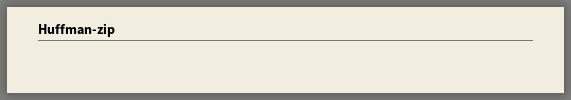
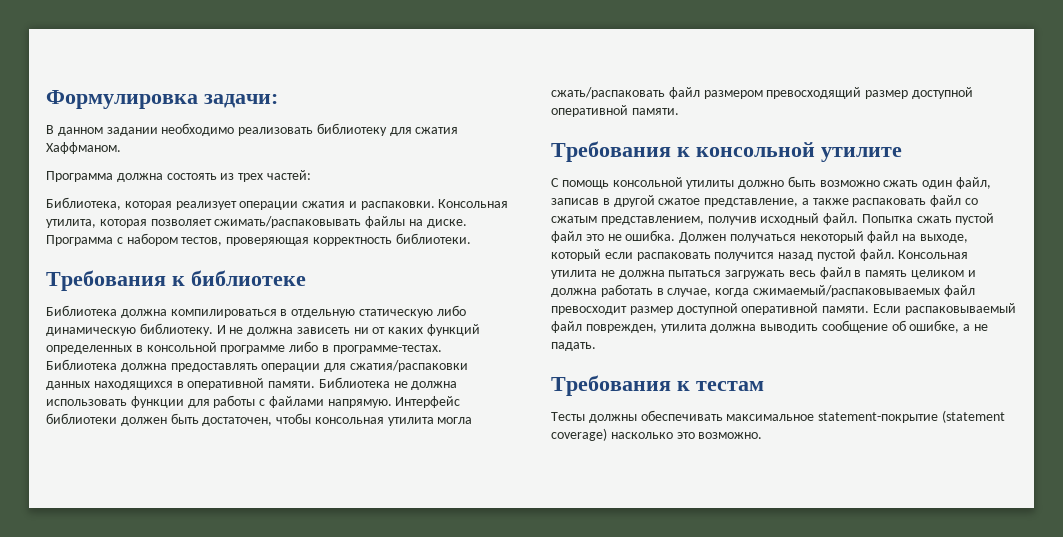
- Huffman-zip
+ Формулировка задачи:
+ В данном задании необходимо реализовать библиотеку для сжатия Хаффманом.
+ Программа должна состоять из трех частей:
+ Библиотека, которая реализует операции сжатия и распаковки. Консольная утилита, которая позволяет сжимать/распаковывать файлы на диске. Программа с набором тестов, проверяющая корректность библиотеки.
+ Требования к библиотеке
+ Библиотека должна компилироваться в отдельную статическую либо динамическую библиотеку. И не должна зависеть ни от каких функций определенных в консольной программе либо в программе-тестах. Библиотека должна предоставлять операции для сжатия/распаковки данных находящихся в оперативной памяти. Библиотека не должна использовать функции для работы с файлами напрямую. Интерфейс библиотеки должен быть достаточен, чтобы консольная утилита могла сжать/распаковать файл размером превосходящий размер доступной оперативной памяти.
+ Требования к консольной утилите
+ С помощь консольной утилиты должно быть возможно сжать один файл, записав в другой сжатое представление, а также распаковать файл со сжатым представлением, получив исходный файл. Попытка сжать пустой файл это не ошибка. Должен получаться некоторый файл на выходе, который если распаковать получится назад пустой файл. Консольная утилита не должна пытаться загружать весь файл в память целиком и должна работать в случае, когда сжимаемый/распаковываемых файл превосходит размер доступной оперативной памяти. Если распаковываемый файл поврежден, утилита должна выводить сообщение об ошибке, а не падать.
+ Требования к тестам
+ Тесты должны обеспечивать максимальное statement-покрытие (statement coverage) насколько это возможно.

